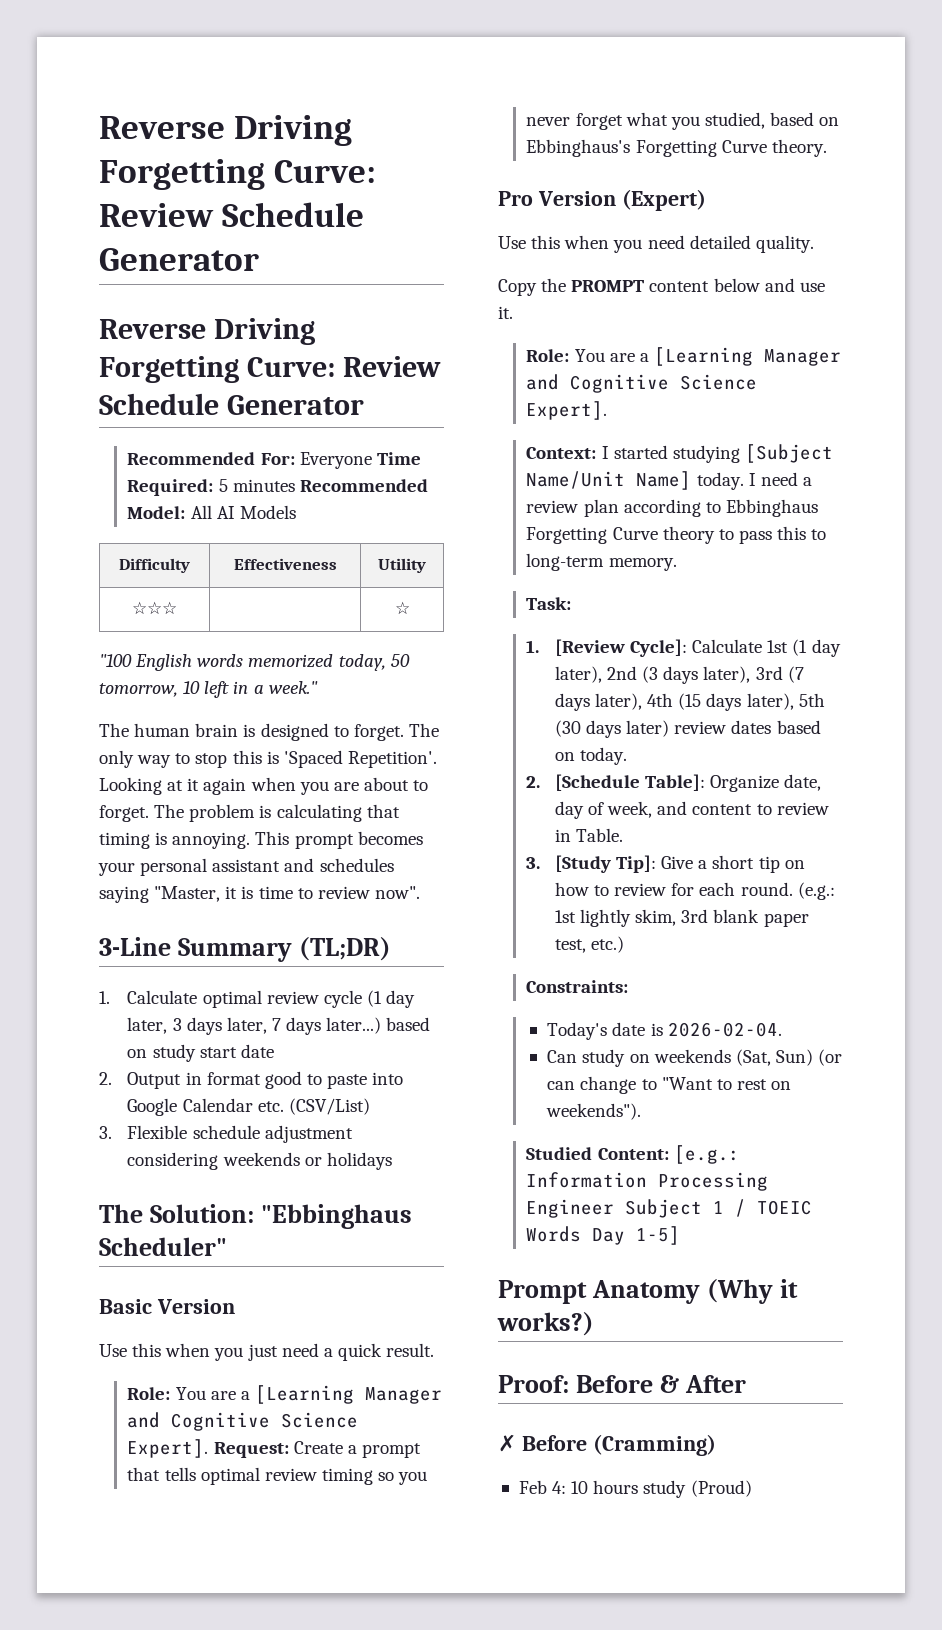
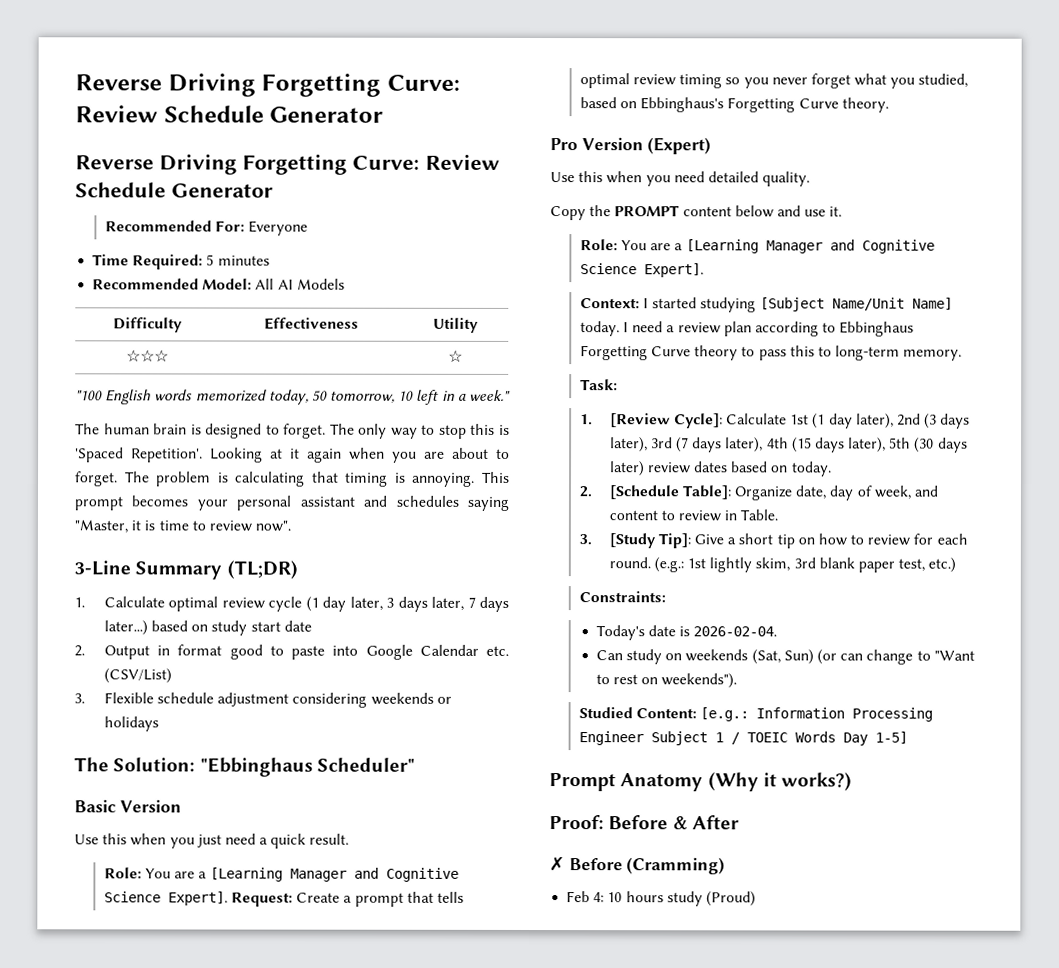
- Recommended For: Everyone Time Required: 5 minutes Recommended Model: All AI Models
+ Recommended For: Everyone
+ Time Required: 5 minutes
+ Recommended Model: All AI Models

